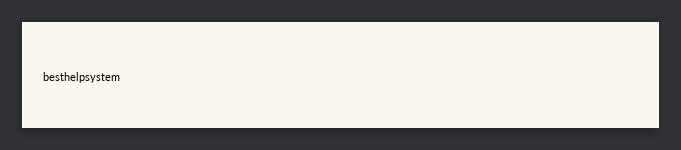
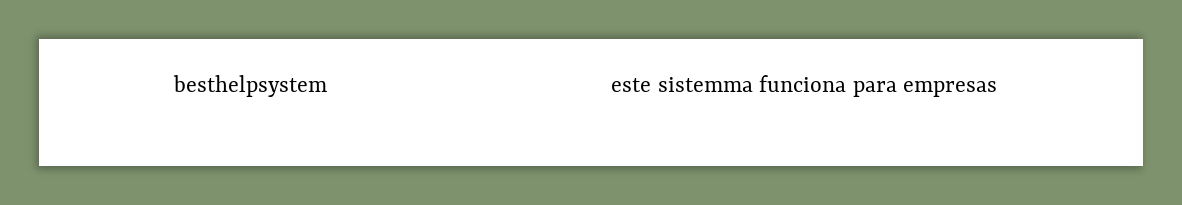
+ este sistemma funciona para empresas

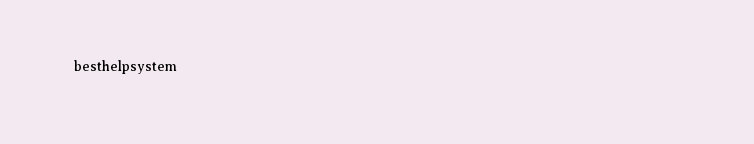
- este sistemma funciona para empresas

